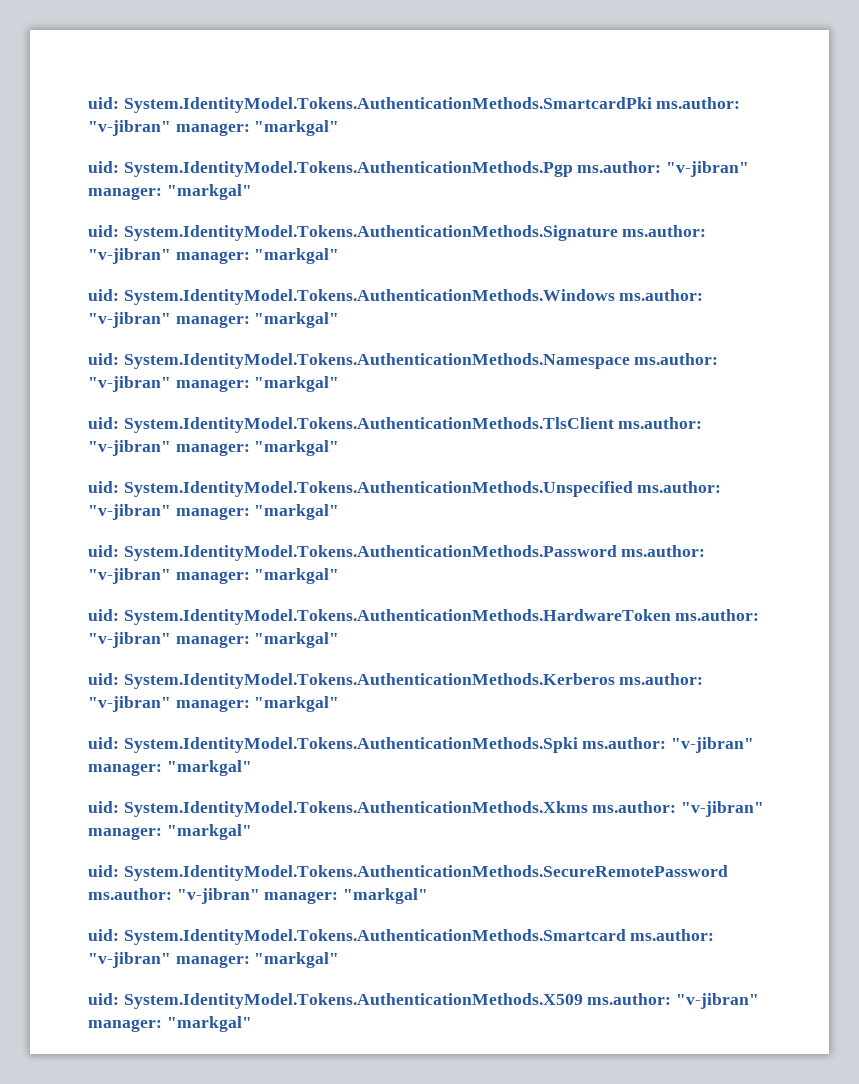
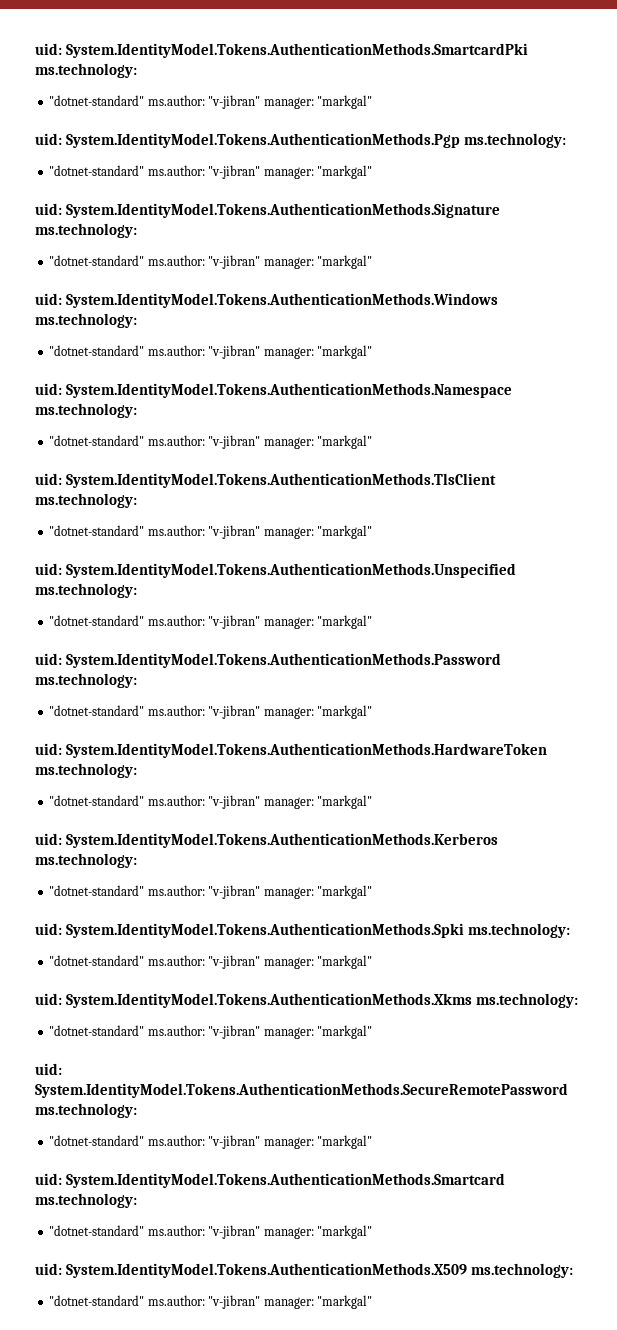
- uid: System.IdentityModel.Tokens.AuthenticationMethods.SmartcardPki ms.author: "v-jibran" manager: "markgal"
+ uid: System.IdentityModel.Tokens.AuthenticationMethods.SmartcardPki ms.technology:
+ "dotnet-standard" ms.author: "v-jibran" manager: "markgal"
- uid: System.IdentityModel.Tokens.AuthenticationMethods.Pgp ms.author: "v-jibran" manager: "markgal"
+ uid: System.IdentityModel.Tokens.AuthenticationMethods.Pgp ms.technology:
+ "dotnet-standard" ms.author: "v-jibran" manager: "markgal"
- uid: System.IdentityModel.Tokens.AuthenticationMethods.Signature ms.author: "v-jibran" manager: "markgal"
+ uid: System.IdentityModel.Tokens.AuthenticationMethods.Signature ms.technology:
+ "dotnet-standard" ms.author: "v-jibran" manager: "markgal"
- uid: System.IdentityModel.Tokens.AuthenticationMethods.Windows ms.author: "v-jibran" manager: "markgal"
+ uid: System.IdentityModel.Tokens.AuthenticationMethods.Windows ms.technology:
+ "dotnet-standard" ms.author: "v-jibran" manager: "markgal"
- uid: System.IdentityModel.Tokens.AuthenticationMethods.Namespace ms.author: "v-jibran" manager: "markgal"
+ uid: System.IdentityModel.Tokens.AuthenticationMethods.Namespace ms.technology:
+ "dotnet-standard" ms.author: "v-jibran" manager: "markgal"
- uid: System.IdentityModel.Tokens.AuthenticationMethods.TlsClient ms.author: "v-jibran" manager: "markgal"
+ uid: System.IdentityModel.Tokens.AuthenticationMethods.TlsClient ms.technology:
+ "dotnet-standard" ms.author: "v-jibran" manager: "markgal"
- uid: System.IdentityModel.Tokens.AuthenticationMethods.Unspecified ms.author: "v-jibran" manager: "markgal"
+ uid: System.IdentityModel.Tokens.AuthenticationMethods.Unspecified ms.technology:
+ "dotnet-standard" ms.author: "v-jibran" manager: "markgal"
- uid: System.IdentityModel.Tokens.AuthenticationMethods.Password ms.author: "v-jibran" manager: "markgal"
+ uid: System.IdentityModel.Tokens.AuthenticationMethods.Password ms.technology:
+ "dotnet-standard" ms.author: "v-jibran" manager: "markgal"
- uid: System.IdentityModel.Tokens.AuthenticationMethods.HardwareToken ms.author: "v-jibran" manager: "markgal"
+ uid: System.IdentityModel.Tokens.AuthenticationMethods.HardwareToken ms.technology:
+ "dotnet-standard" ms.author: "v-jibran" manager: "markgal"
- uid: System.IdentityModel.Tokens.AuthenticationMethods.Kerberos ms.author: "v-jibran" manager: "markgal"
+ uid: System.IdentityModel.Tokens.AuthenticationMethods.Kerberos ms.technology:
+ "dotnet-standard" ms.author: "v-jibran" manager: "markgal"
- uid: System.IdentityModel.Tokens.AuthenticationMethods.Spki ms.author: "v-jibran" manager: "markgal"
+ uid: System.IdentityModel.Tokens.AuthenticationMethods.Spki ms.technology:
+ "dotnet-standard" ms.author: "v-jibran" manager: "markgal"
- uid: System.IdentityModel.Tokens.AuthenticationMethods.Xkms ms.author: "v-jibran" manager: "markgal"
+ uid: System.IdentityModel.Tokens.AuthenticationMethods.Xkms ms.technology:
+ "dotnet-standard" ms.author: "v-jibran" manager: "markgal"
- uid: System.IdentityModel.Tokens.AuthenticationMethods.SecureRemotePassword ms.author: "v-jibran" manager: "markgal"
+ uid: System.IdentityModel.Tokens.AuthenticationMethods.SecureRemotePassword ms.technology:
+ "dotnet-standard" ms.author: "v-jibran" manager: "markgal"
- uid: System.IdentityModel.Tokens.AuthenticationMethods.Smartcard ms.author: "v-jibran" manager: "markgal"
+ uid: System.IdentityModel.Tokens.AuthenticationMethods.Smartcard ms.technology:
+ "dotnet-standard" ms.author: "v-jibran" manager: "markgal"
- uid: System.IdentityModel.Tokens.AuthenticationMethods.X509 ms.author: "v-jibran" manager: "markgal"
+ uid: System.IdentityModel.Tokens.AuthenticationMethods.X509 ms.technology:
+ "dotnet-standard" ms.author: "v-jibran" manager: "markgal"

